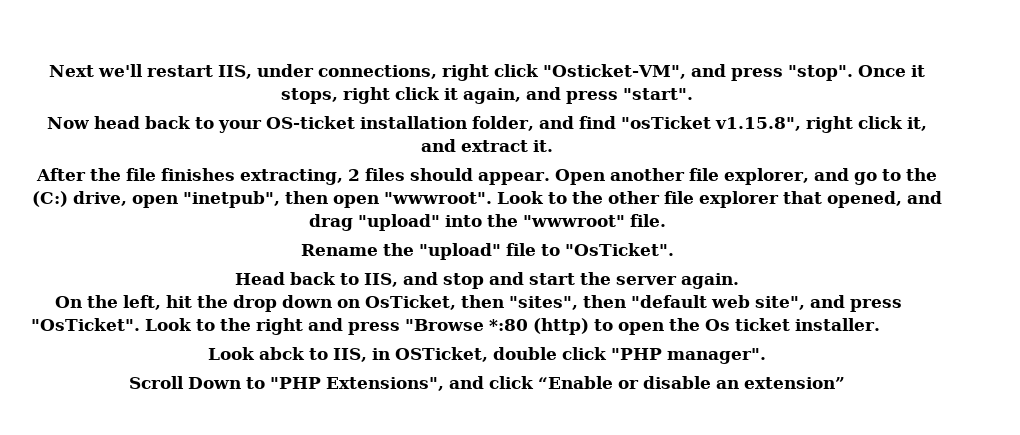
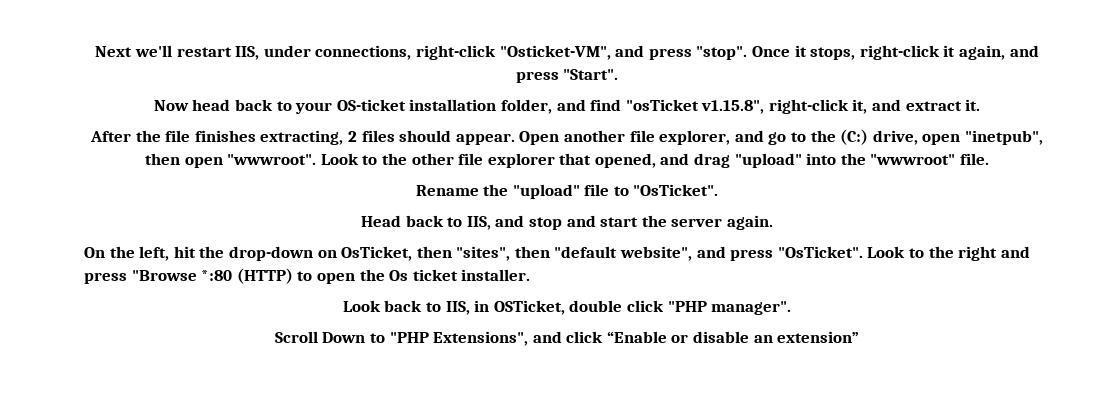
- Next we'll restart IIS, under connections, right click "Osticket-VM", and press "stop".
+ Next we'll restart IIS, under connections, right-click "Osticket-VM", and press "stop".
- Once it stops, right click it again, and press "start".
+ Once it stops, right-click it again, and press "Start".
- Now head back to your OS-ticket installation folder, and find "osTicket v1.15.8", right click it, and extract it.
+ Now head back to your OS-ticket installation folder, and find "osTicket v1.15.8", right-click it, and extract it.
- On the left, hit the drop down on OsTicket, then "sites", then "default web site", and press "OsTicket".
+ On the left, hit the drop-down on OsTicket, then "sites", then "default website", and press "OsTicket".
- Look to the right and press "Browse *:80 (http) to open the Os ticket installer.
+ Look to the right and press "Browse *:80 (HTTP) to open the Os ticket installer.
- Look abck to IIS, in OSTicket, double click "PHP manager".
+ Look back to IIS, in OSTicket, double click "PHP manager".

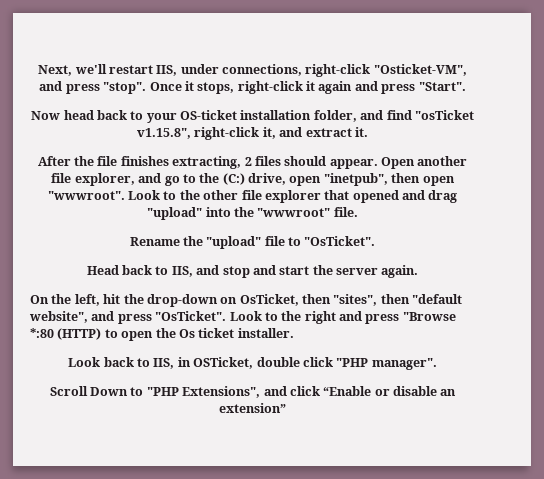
- Next we'll restart IIS, under connections, right-click "Osticket-VM", and press "stop".
+ Next, we'll restart IIS, under connections, right-click "Osticket-VM", and press "stop".
- Once it stops, right-click it again, and press "Start".
+ Once it stops, right-click it again and press "Start".
- Look to the other file explorer that opened, and drag "upload" into the "wwwroot" file.
+ Look to the other file explorer that opened and drag "upload" into the "wwwroot" file.

